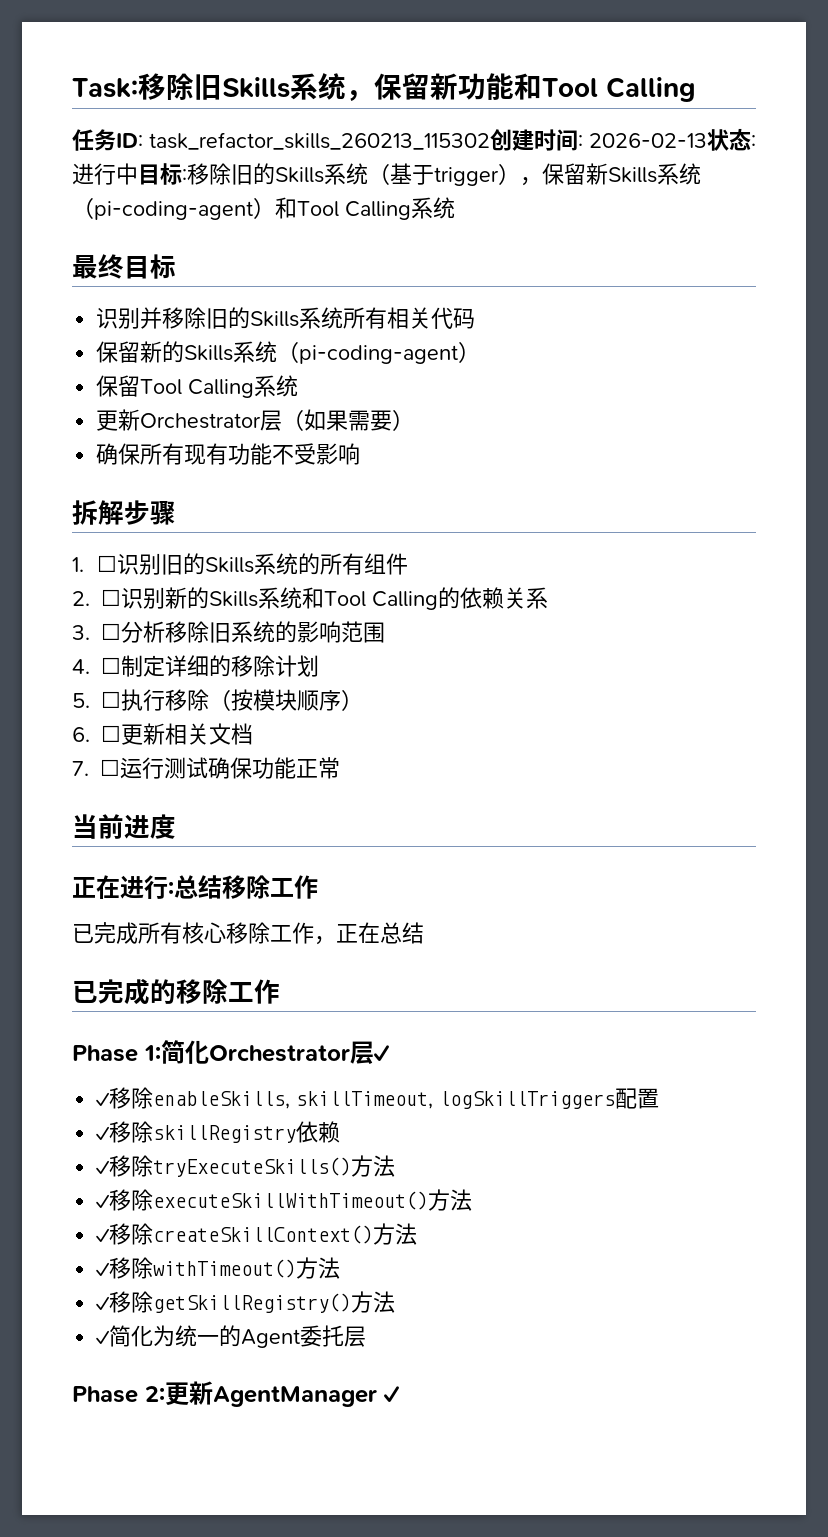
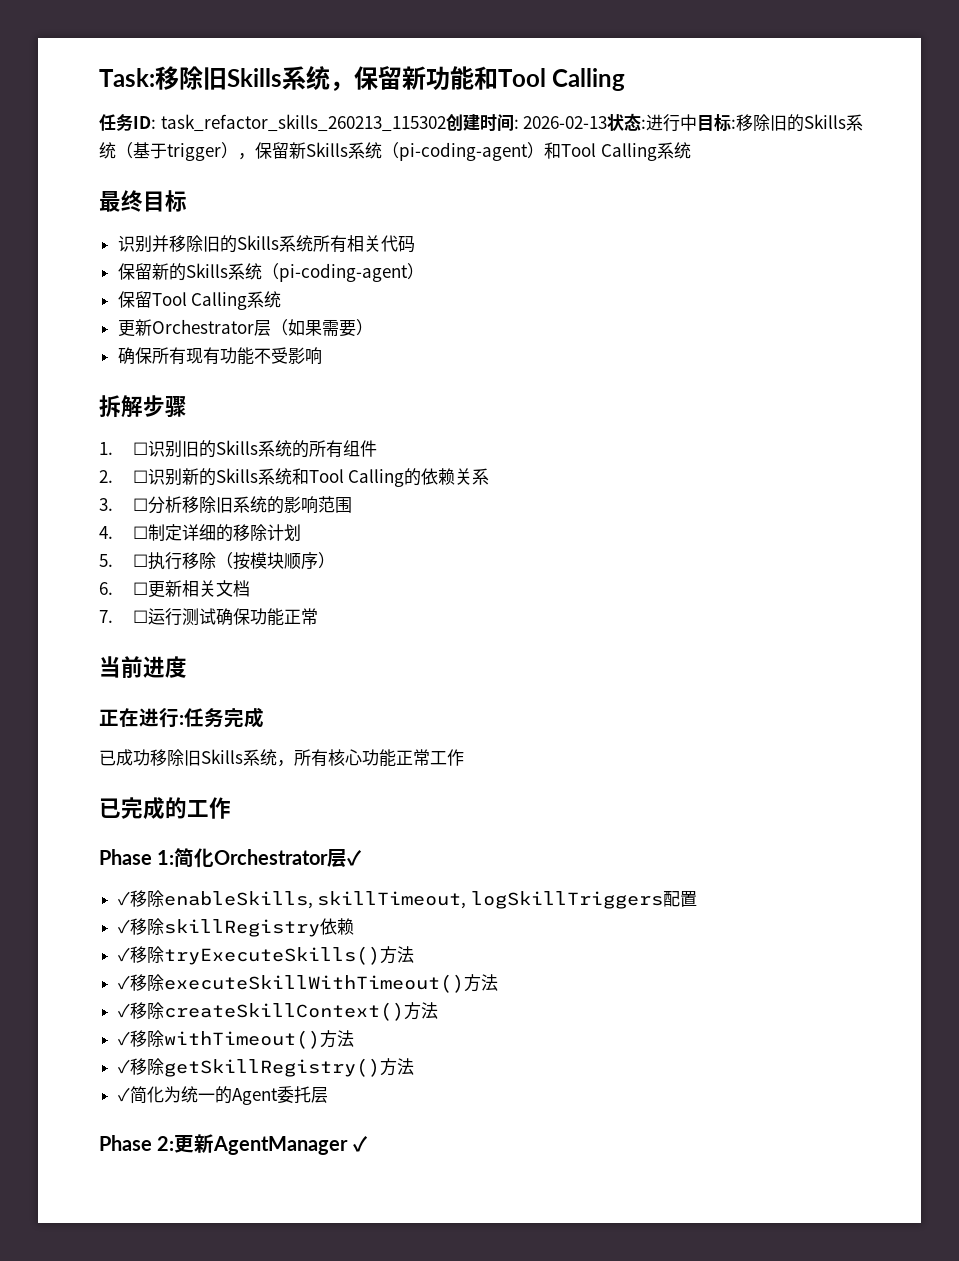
- 正在进行:总结移除工作
- 已完成所有核心移除工作，正在总结
+ 正在进行:任务完成
+ 已成功移除旧Skills系统，所有核心功能正常工作
- 已完成的移除工作
+ 已完成的工作

